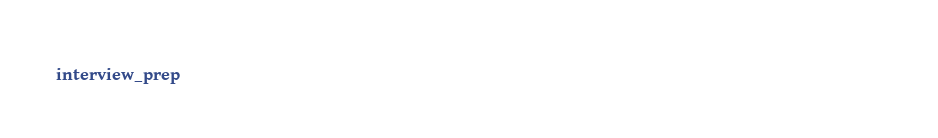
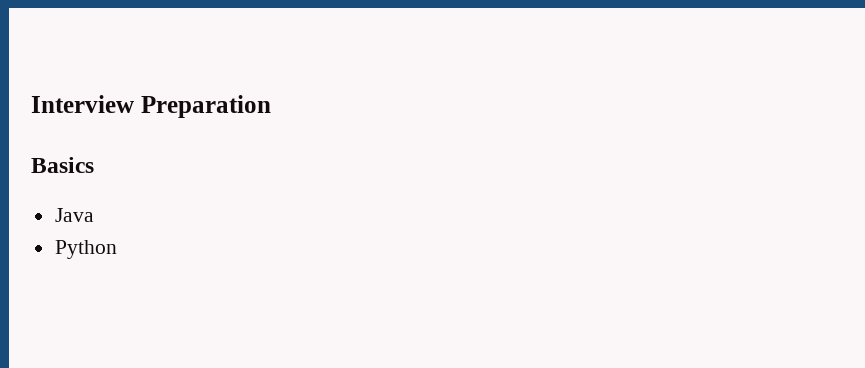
- interview_prep
+ Interview Preparation
+ Basics
+ Java
+ Python

